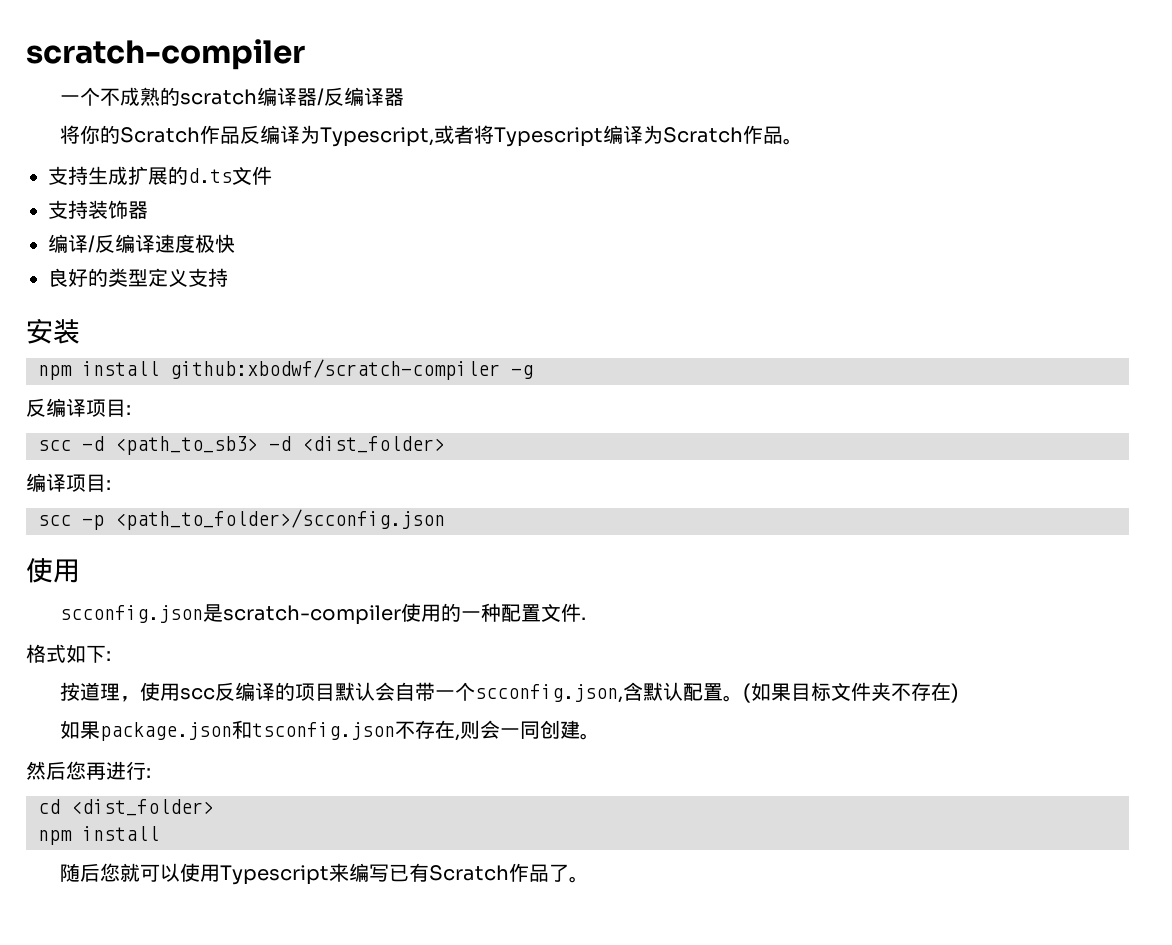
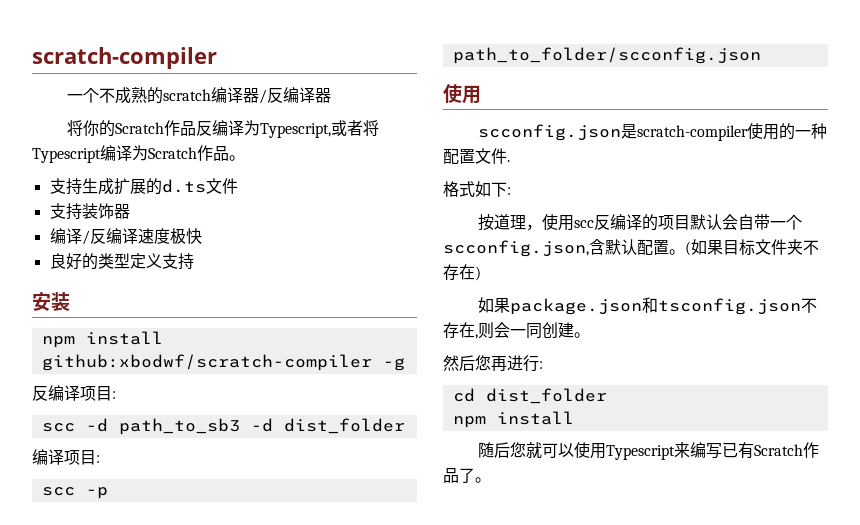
- scc -d <path_to_sb3> -d <dist_folder>
+ scc -d path_to_sb3 -d dist_folder
- scc -p <path_to_folder>/scconfig.json
+ scc -p path_to_folder/scconfig.json
- cd <dist_folder>
+ cd dist_folder

